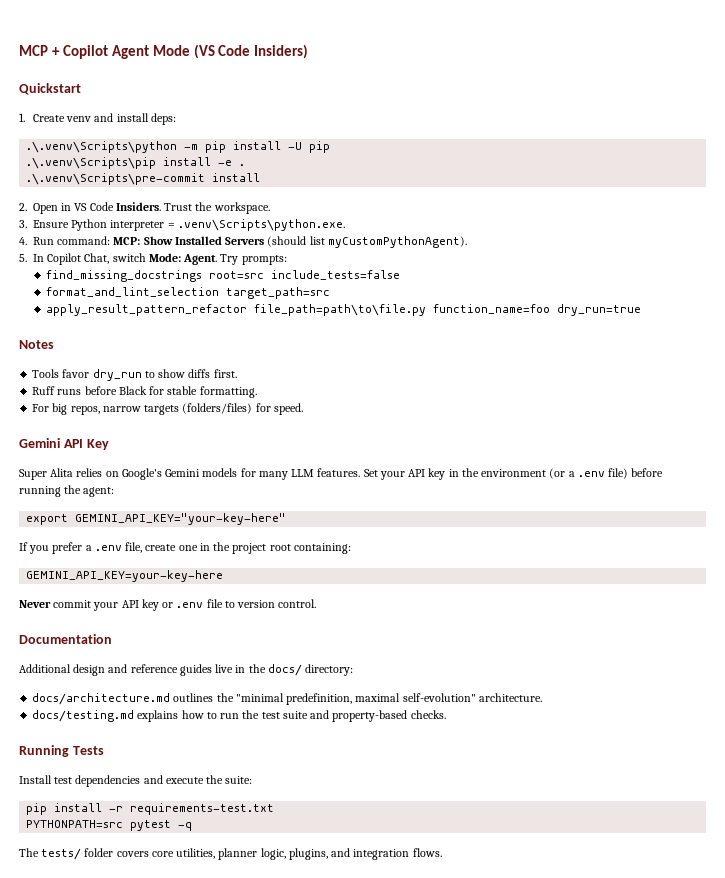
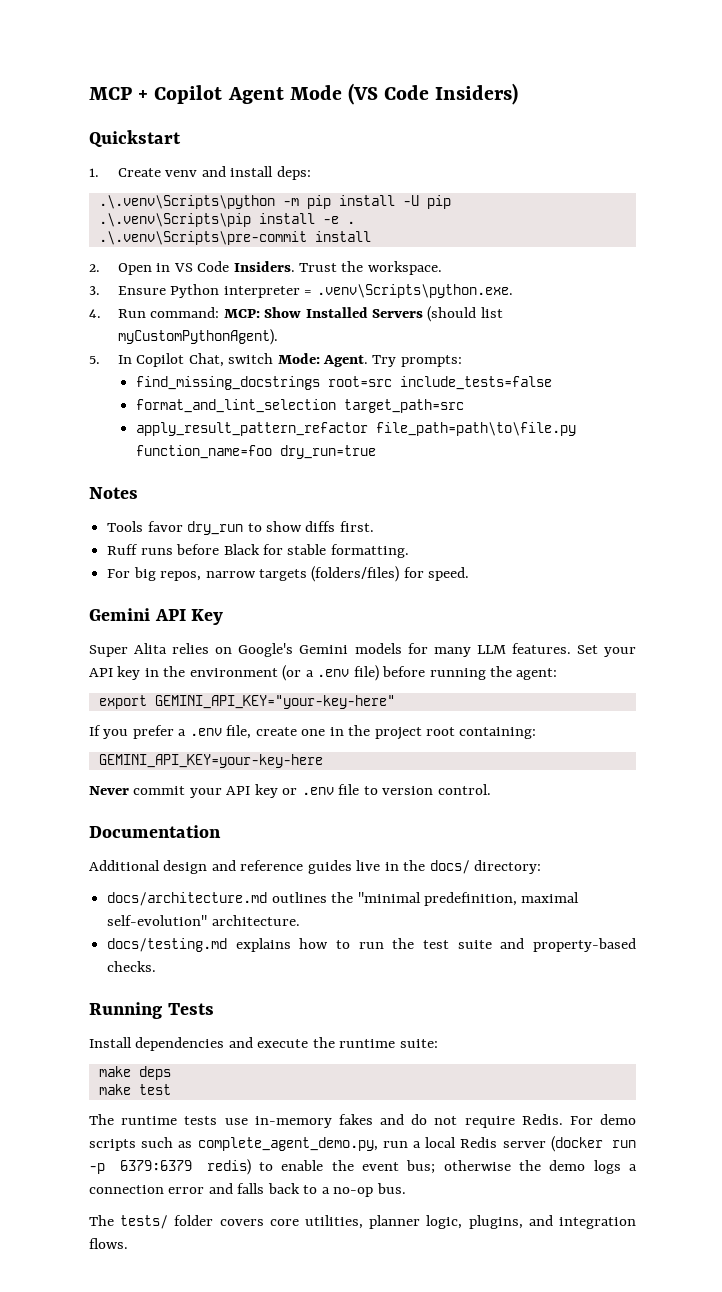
- Install test dependencies and execute the suite:
+ Install dependencies and execute the runtime suite:
- pip install -r requirements-test.txt
- PYTHONPATH=src pytest -q
+ make deps
+ make test
+ The runtime tests use in-memory fakes and do not require Redis. For demo scripts such as complete_agent_demo.py, run a local Redis server (docker run -p 6379:6379 redis) to enable the event bus; otherwise the demo logs a connection error and falls back to a no-op bus.

